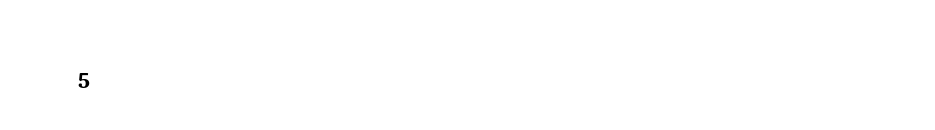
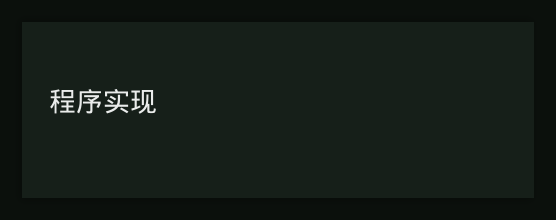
- 5
+ 程序实现

